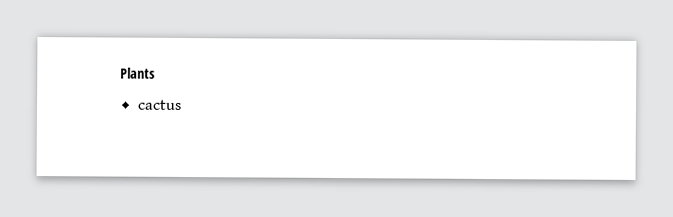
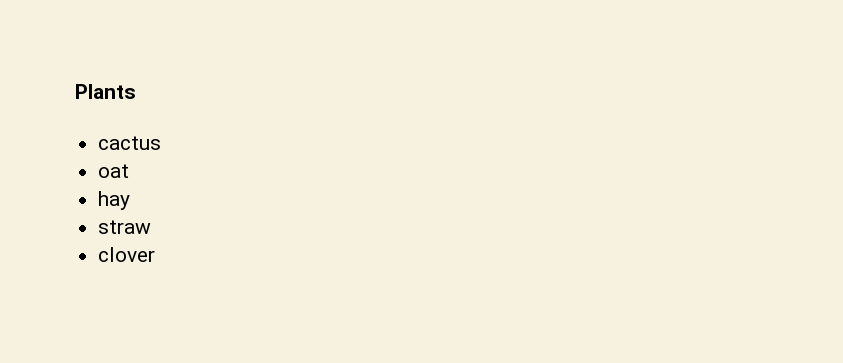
+ oat
+ hay
+ straw
+ clover

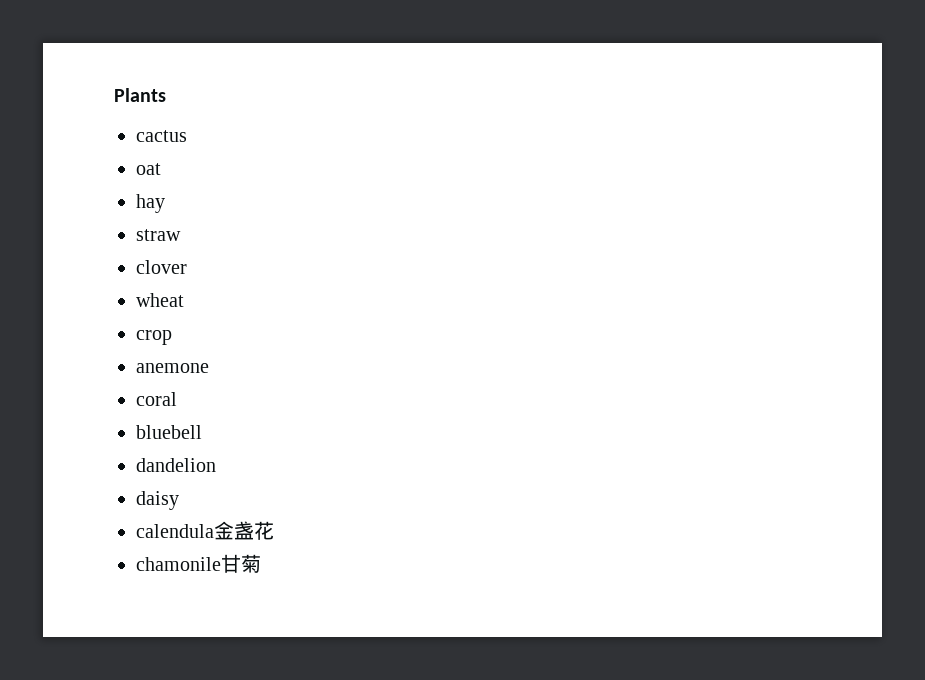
+ wheat
+ crop
+ anemone
+ coral
+ bluebell
+ dandelion
+ daisy
+ calendula金盏花
+ chamonile甘菊

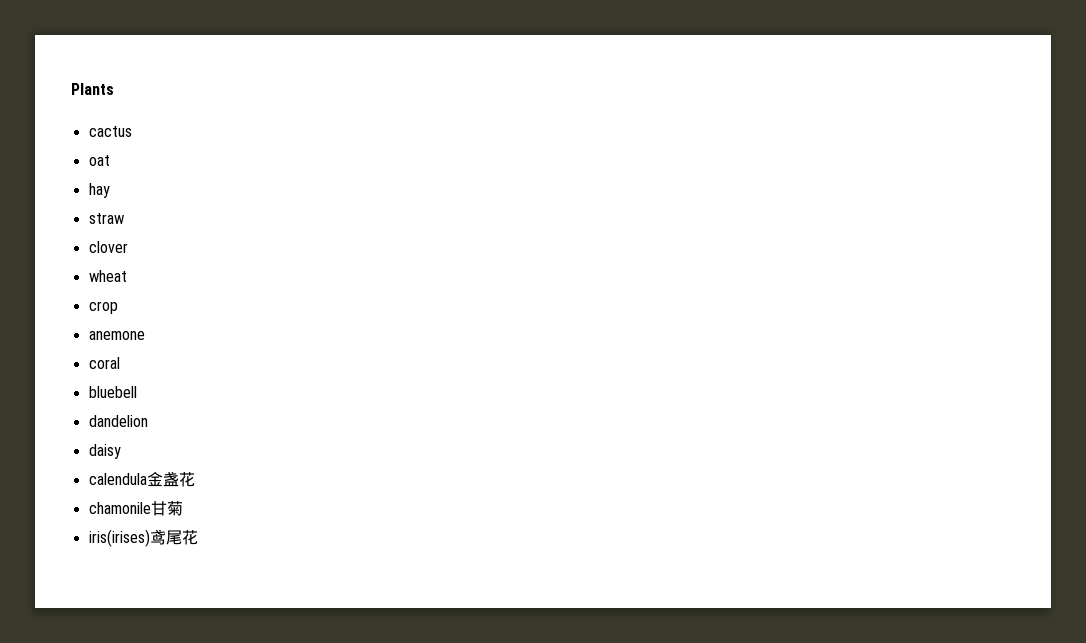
+ iris(irises)鸢尾花

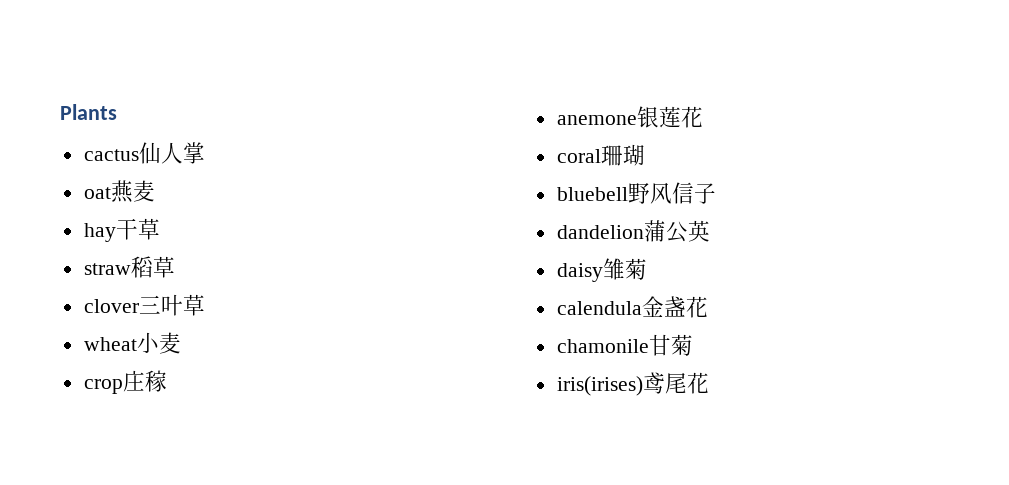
- cactus
+ cactus仙人掌
- oat
+ oat燕麦
- hay
+ hay干草
- straw
+ straw稻草
- clover
+ clover三叶草
- wheat
+ wheat小麦
- crop
+ crop庄稼
- anemone
+ anemone银莲花
- coral
+ coral珊瑚
- bluebell
+ bluebell野风信子
- dandelion
+ dandelion蒲公英
- daisy
+ daisy雏菊

